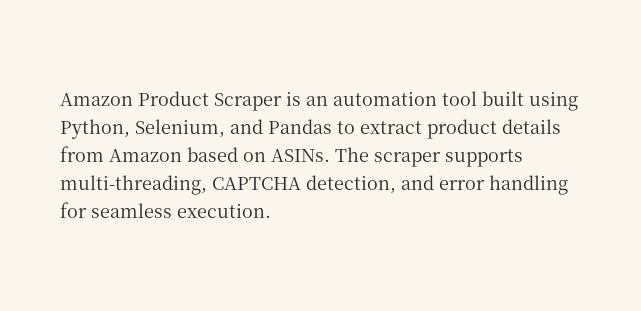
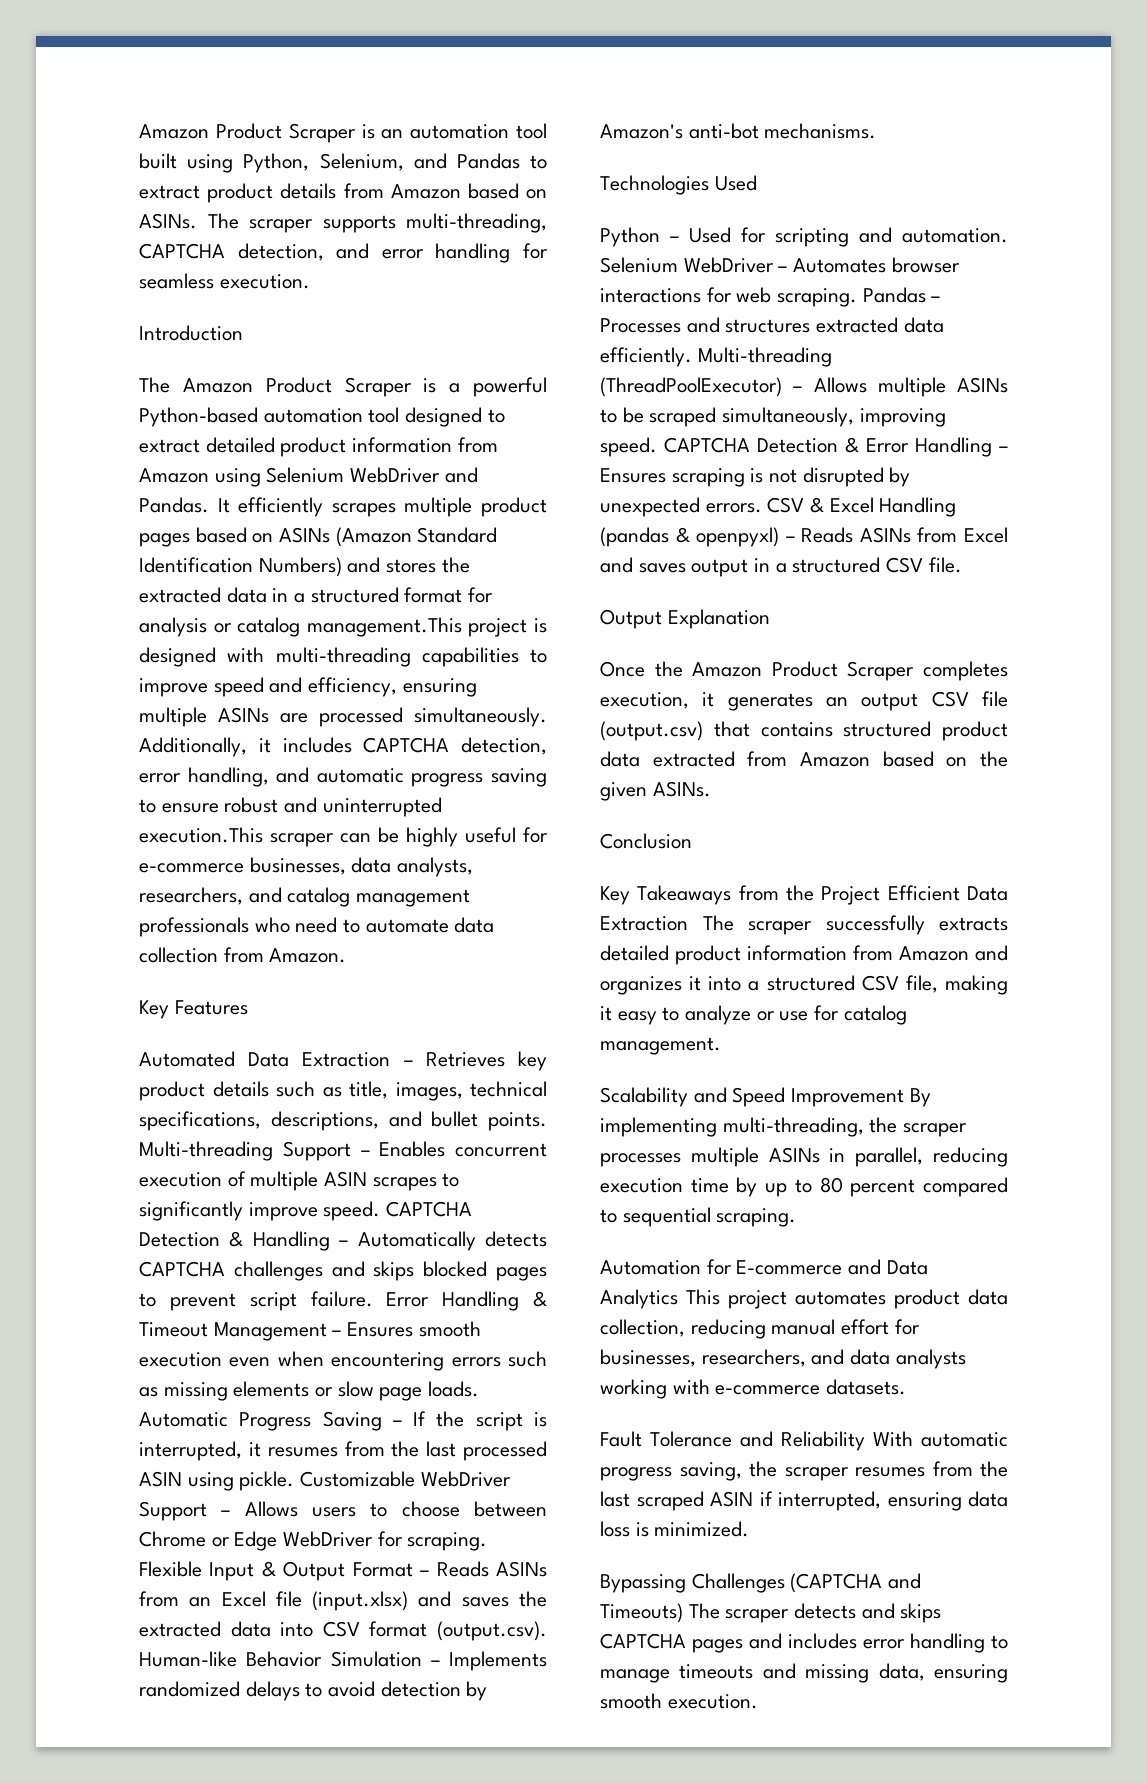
+ Introduction
+ The Amazon Product Scraper is a powerful Python-based automation tool designed to extract detailed product information from Amazon using Selenium WebDriver and Pandas. It efficiently scrapes multiple product pages based on ASINs (Amazon Standard Identification Numbers) and stores the extracted data in a structured format for analysis or catalog management.This project is designed with multi-threading capabilities to improve speed and efficiency, ensuring multiple ASINs are processed simultaneously. Additionally, it includes CAPTCHA detection, error handling, and automatic progress saving to ensure robust and uninterrupted execution.This scraper can be highly useful for e-commerce businesses, data analysts, researchers, and catalog management professionals who need to automate data collection from Amazon.
+ Key Features
+ Automated Data Extraction – Retrieves key product details such as title, images, technical specifications, descriptions, and bullet points. Multi-threading Support – Enables concurrent execution of multiple ASIN scrapes to significantly improve speed. CAPTCHA Detection & Handling – Automatically detects CAPTCHA challenges and skips blocked pages to prevent script failure. Error Handling & Timeout Management – Ensures smooth execution even when encountering errors such as missing elements or slow page loads. Automatic Progress Saving – If the script is interrupted, it resumes from the last processed ASIN using pickle. Customizable WebDriver Support – Allows users to choose between Chrome or Edge WebDriver for scraping. Flexible Input & Output Format – Reads ASINs from an Excel file (input.xlsx) and saves the extracted data into CSV format (output.csv). Human-like Behavior Simulation – Implements randomized delays to avoid detection by Amazon's anti-bot mechanisms.
+ Technologies Used
+ Python – Used for scripting and automation. Selenium WebDriver – Automates browser interactions for web scraping. Pandas – Processes and structures extracted data efficiently. Multi-threading (ThreadPoolExecutor) – Allows multiple ASINs to be scraped simultaneously, improving speed. CAPTCHA Detection & Error Handling – Ensures scraping is not disrupted by unexpected errors. CSV & Excel Handling (pandas & openpyxl) – Reads ASINs from Excel and saves output in a structured CSV file.
+ Output Explanation
+ Once the Amazon Product Scraper completes execution, it generates an output CSV file (output.csv) that contains structured product data extracted from Amazon based on the given ASINs.
+ Conclusion
+ Key Takeaways from the Project Efficient Data Extraction The scraper successfully extracts detailed product information from Amazon and organizes it into a structured CSV file, making it easy to analyze or use for catalog management.
+ Scalability and Speed Improvement By implementing multi-threading, the scraper processes multiple ASINs in parallel, reducing execution time by up to 80 percent compared to sequential scraping.
+ Automation for E-commerce and Data Analytics This project automates product data collection, reducing manual effort for businesses, researchers, and data analysts working with e-commerce datasets.
+ Fault Tolerance and Reliability With automatic progress saving, the scraper resumes from the last scraped ASIN if interrupted, ensuring data loss is minimized.
+ Bypassing Challenges (CAPTCHA and Timeouts) The scraper detects and skips CAPTCHA pages and includes error handling to manage timeouts and missing data, ensuring smooth execution.

